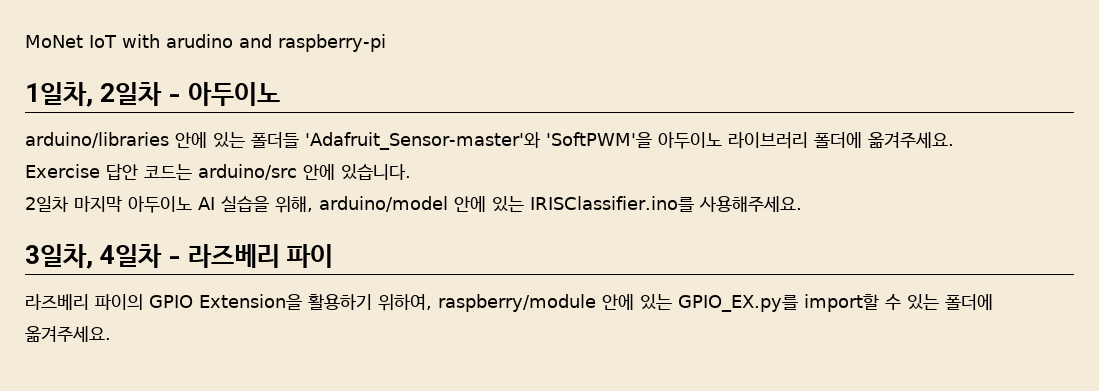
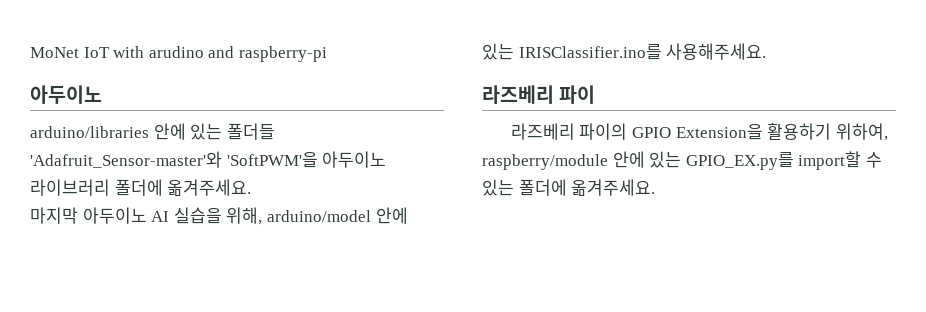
  MoNet IoT with arudino and raspberry-pi
- 1일차, 2일차 - 아두이노
+ 아두이노
- Exercise 답안 코드는 arduino/src 안에 있습니다.
- 2일차 마지막 아두이노 AI 실습을 위해, arduino/model 안에 있는 IRISClassifier.ino를 사용해주세요.
+ 마지막 아두이노 AI 실습을 위해, arduino/model 안에 있는 IRISClassifier.ino를 사용해주세요.
- 3일차, 4일차 - 라즈베리 파이
+ 라즈베리 파이

